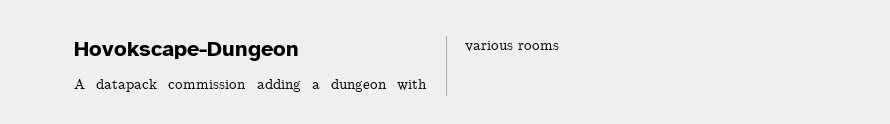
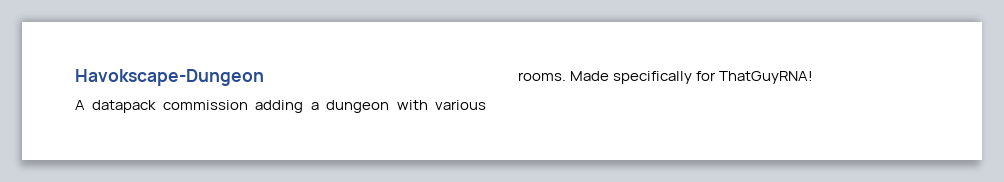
- Hovokscape-Dungeon
+ Havokscape-Dungeon
- A datapack commission adding a dungeon with various rooms
+ A datapack commission adding a dungeon with various rooms. Made specifically for ThatGuyRNA!

